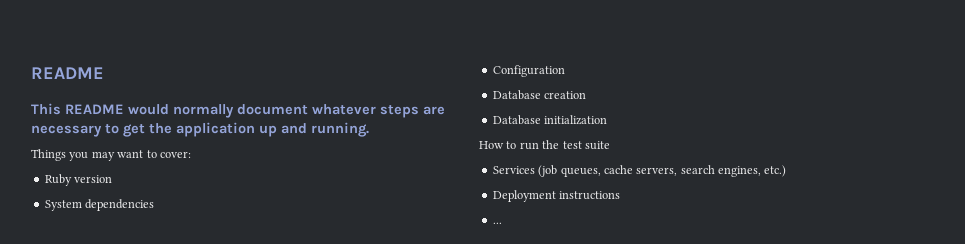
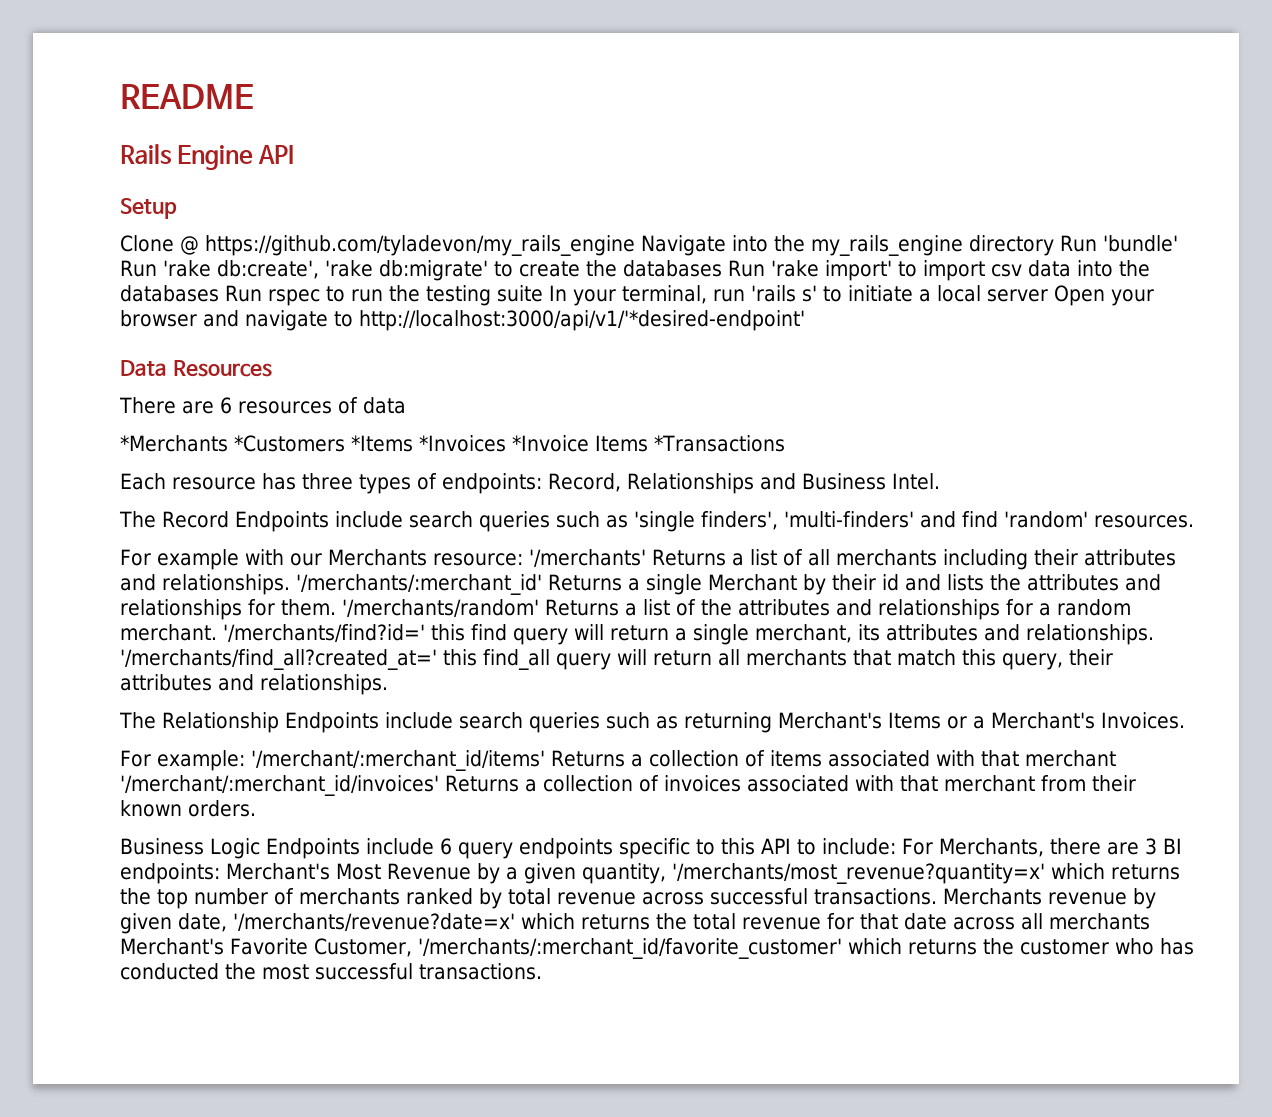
- This README would normally document whatever steps are necessary to get the application up and running.
- Things you may want to cover:
- Ruby version
- System dependencies
- Configuration
- Database creation
- Database initialization
- How to run the test suite
- Services (job queues, cache servers, search engines, etc.)
- Deployment instructions
- ...
+ Rails Engine API
+ Setup
+ Clone @ https://github.com/tyladevon/my_rails_engine Navigate into the my_rails_engine directory Run 'bundle' Run 'rake db:create', 'rake db:migrate' to create the databases Run 'rake import' to import csv data into the databases Run rspec to run the testing suite In your terminal, run 'rails s' to initiate a local server Open your browser and navigate to http://localhost:3000/api/v1/'*desired-endpoint'
+ Data Resources
+ There are 6 resources of data
+ *Merchants *Customers *Items *Invoices *Invoice Items *Transactions
+ Each resource has three types of endpoints: Record, Relationships and Business Intel.
+ The Record Endpoints include search queries such as 'single finders', 'multi-finders' and find 'random' resources.
+ For example with our Merchants resource: '/merchants' Returns a list of all merchants including their attributes and relationships. '/merchants/:merchant_id' Returns a single Merchant by their id and lists the attributes and relationships for them. '/merchants/random' Returns a list of the attributes and relationships for a random merchant. '/merchants/find?id=' this find query will return a single merchant, its attributes and relationships. '/merchants/find_all?created_at=' this find_all query will return all merchants that match this query, their attributes and relationships.
+ The Relationship Endpoints include search queries such as returning Merchant's Items or a Merchant's Invoices.
+ For example: '/merchant/:merchant_id/items' Returns a collection of items associated with that merchant '/merchant/:merchant_id/invoices' Returns a collection of invoices associated with that merchant from their known orders.
+ Business Logic Endpoints include 6 query endpoints specific to this API to include: For Merchants, there are 3 BI endpoints: Merchant's Most Revenue by a given quantity, '/merchants/most_revenue?quantity=x' which returns the top number of merchants ranked by total revenue across successful transactions. Merchants revenue by given date, '/merchants/revenue?date=x' which returns the total revenue for that date across all merchants Merchant's Favorite Customer, '/merchants/:merchant_id/favorite_customer' which returns the customer who has conducted the most successful transactions.

